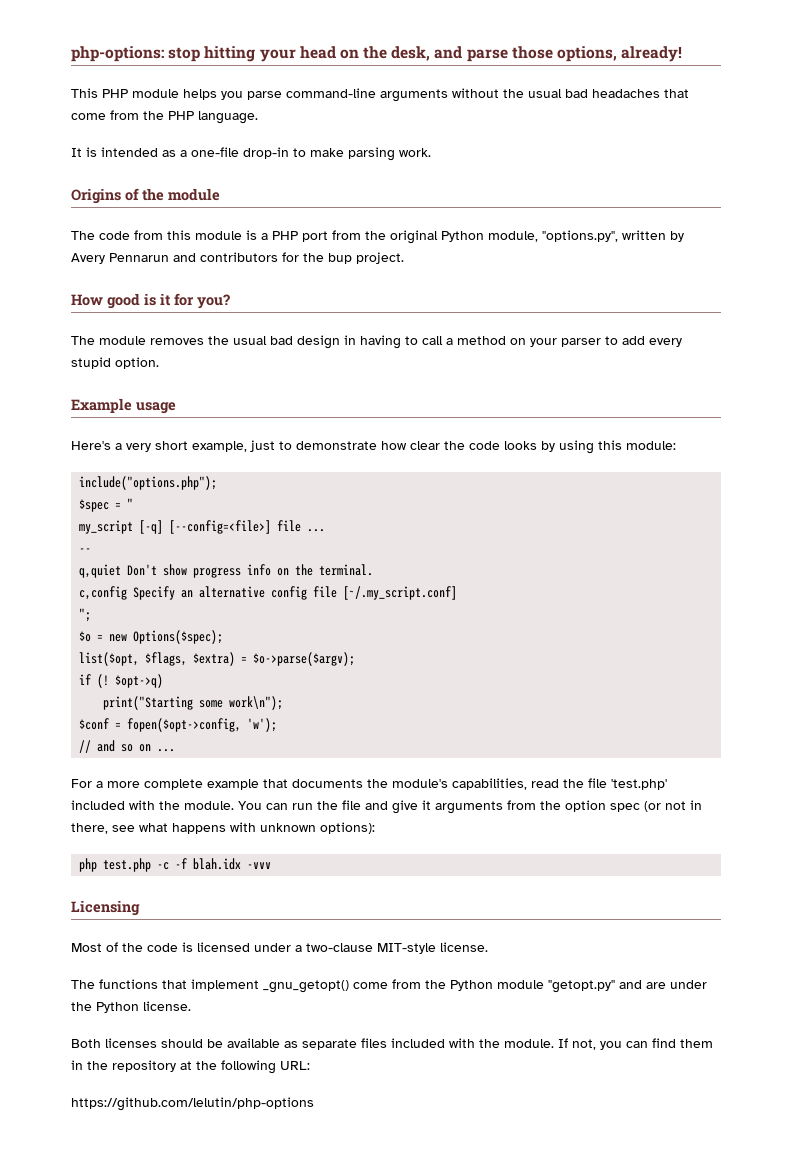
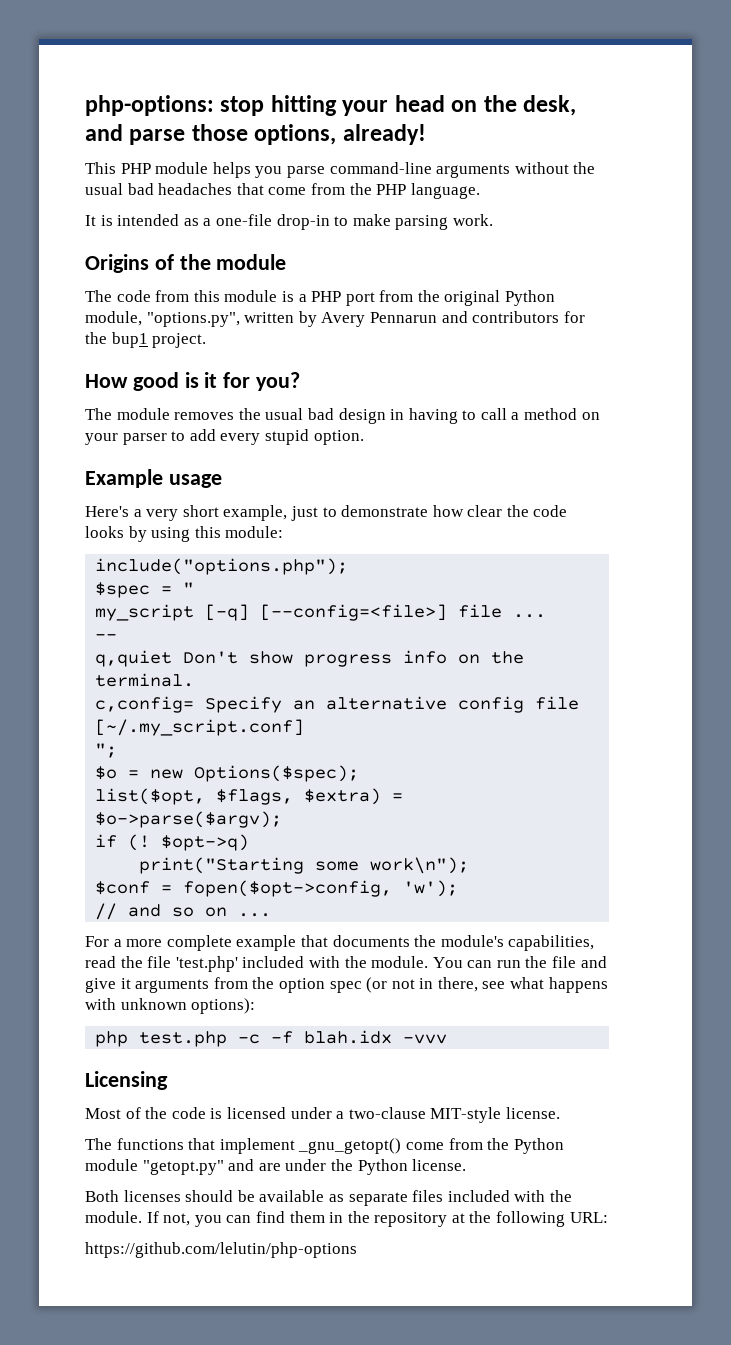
- The code from this module is a PHP port from the original Python module, "options.py", written by Avery Pennarun and contributors for the bup project.
+ The code from this module is a PHP port from the original Python module, "options.py", written by Avery Pennarun and contributors for the bup1 project.
- c,config Specify an alternative config file [~/.my_script.conf]
+ c,config= Specify an alternative config file [~/.my_script.conf]

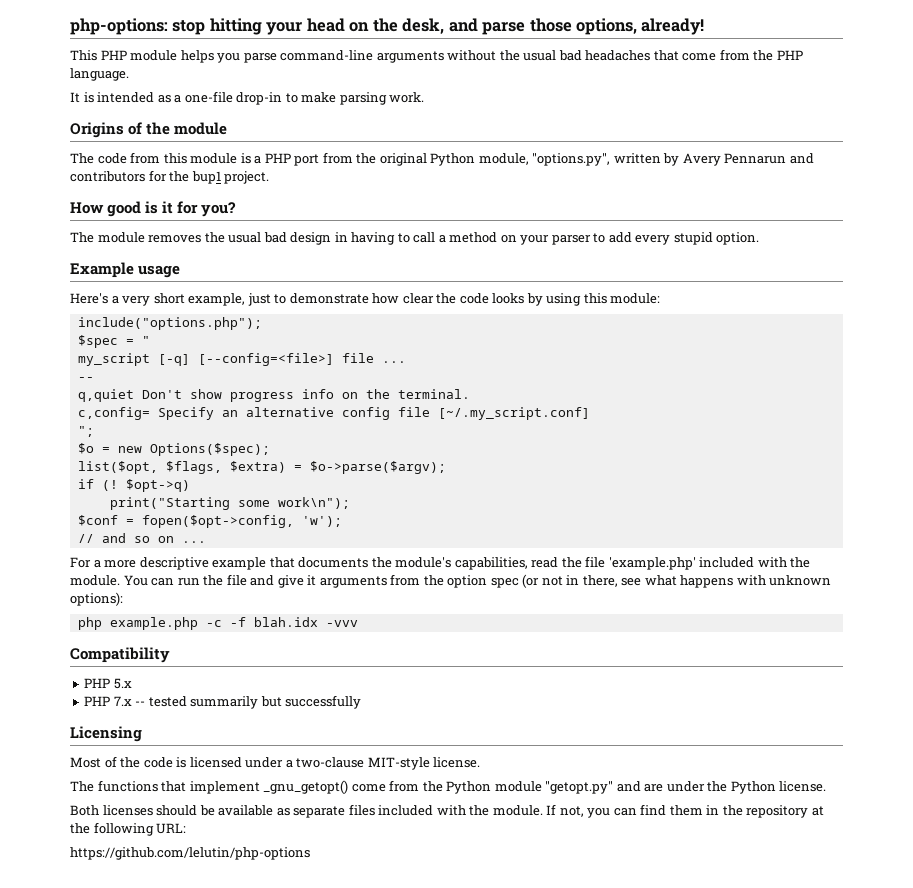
- For a more complete example that documents the module's capabilities, read the file 'test.php' included with the module.
+ For a more descriptive example that documents the module's capabilities, read the file 'example.php' included with the module.
- php test.php -c -f blah.idx -vvv
+ php example.php -c -f blah.idx -vvv
+ Compatibility
+ PHP 5.x
+ PHP 7.x -- tested summarily but successfully

